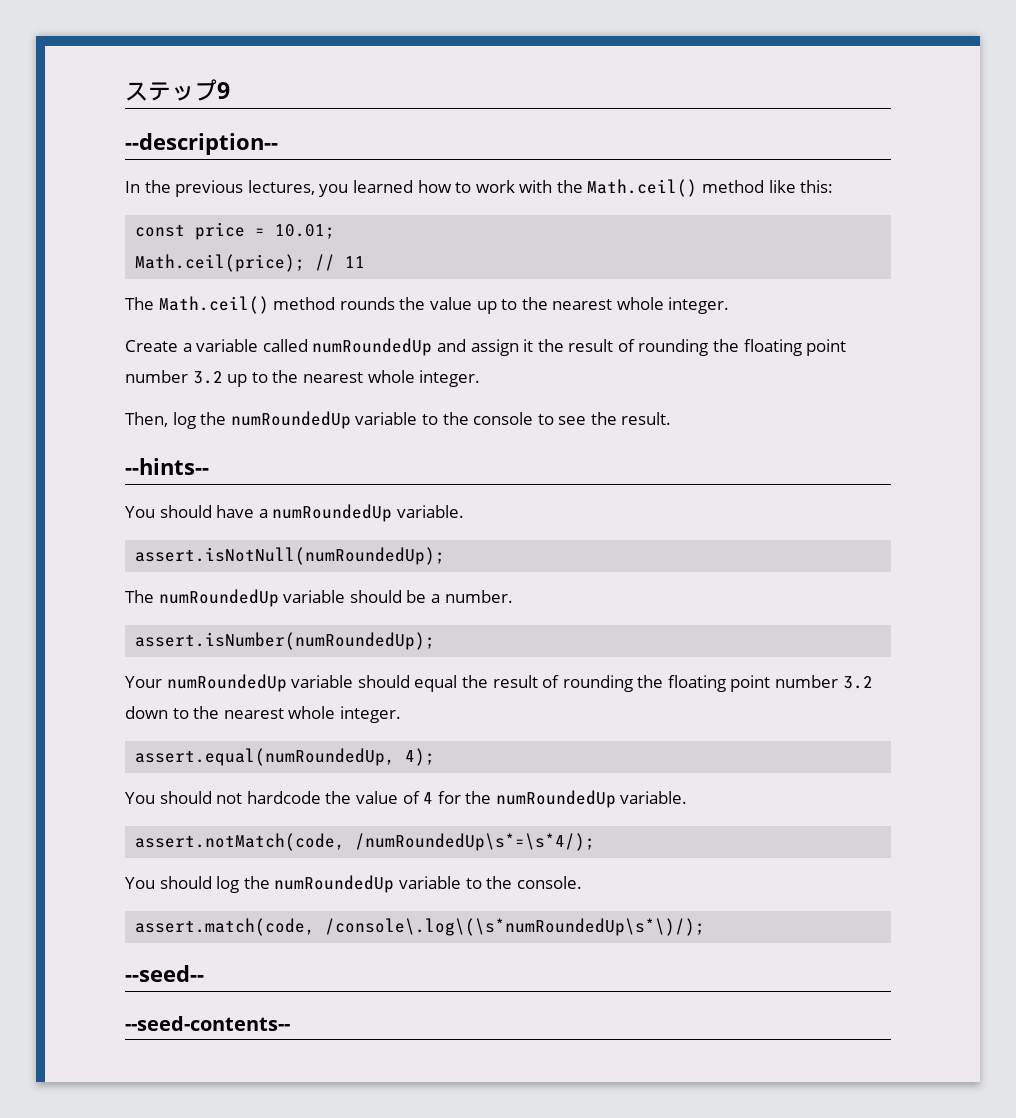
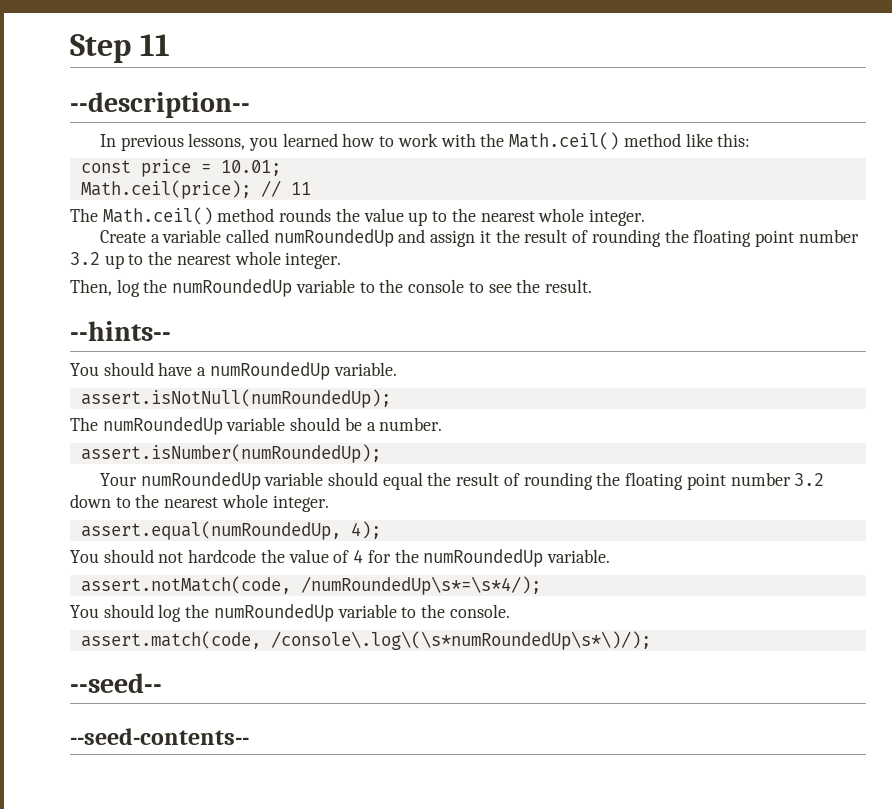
- ステップ9
+ Step 11
- In the previous lectures, you learned how to work with the Math.ceil() method like this:
+ In previous lessons, you learned how to work with the Math.ceil() method like this:

